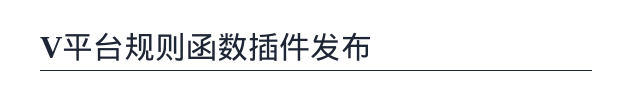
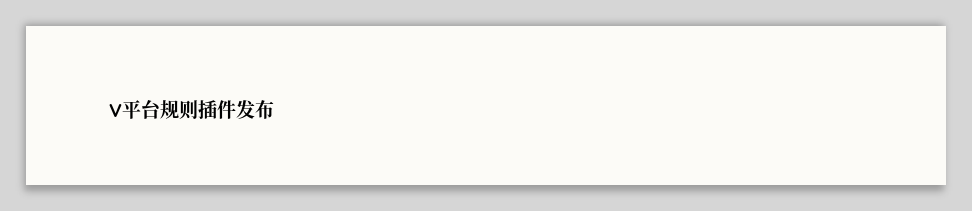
- V平台规则函数插件发布
+ V平台规则插件发布

